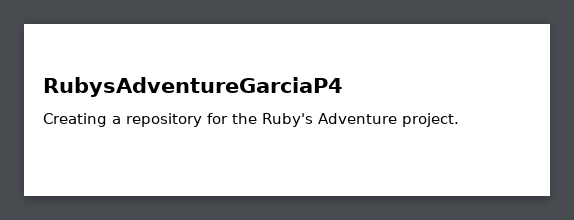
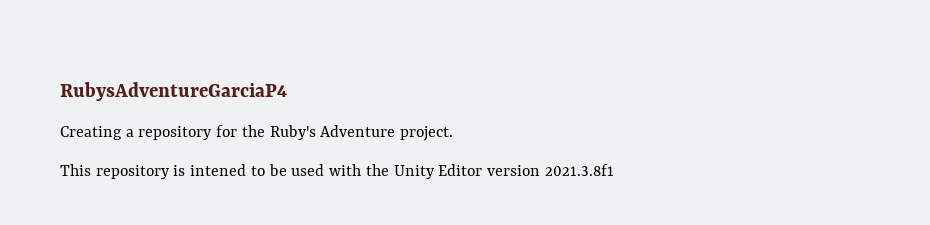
+ This repository is intened to be used with the Unity Editor version 2021.3.8f1

